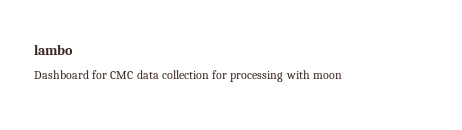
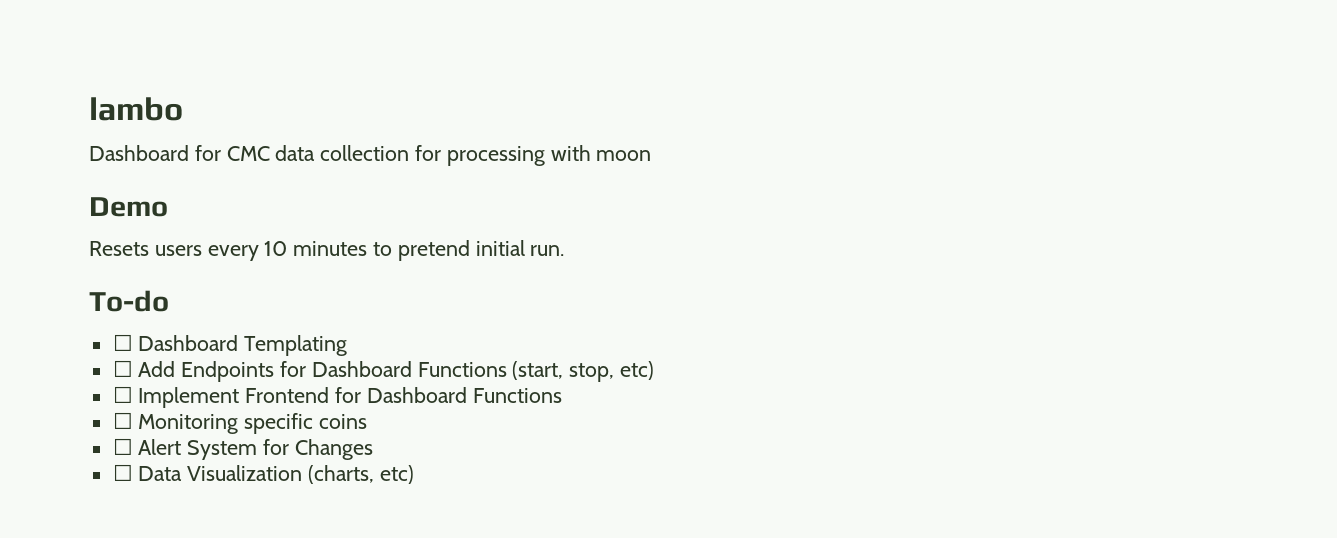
+ Demo
+ Resets users every 10 minutes to pretend initial run.
+ To-do
+ ☐ Dashboard Templating
+ ☐ Add Endpoints for Dashboard Functions (start, stop, etc)
+ ☐ Implement Frontend for Dashboard Functions
+ ☐ Monitoring specific coins
+ ☐ Alert System for Changes
+ ☐ Data Visualization (charts, etc)

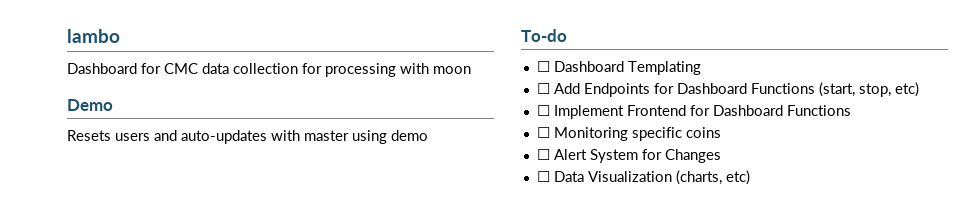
- Resets users every 10 minutes to pretend initial run.
+ Resets users and auto-updates with master using demo

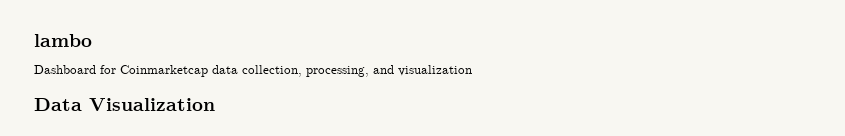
- Dashboard for CMC data collection for processing with moon
- Demo
- Resets users and auto-updates with master using demo
- To-do
- ☐ Dashboard Templating
- ☐ Add Endpoints for Dashboard Functions (start, stop, etc)
- ☐ Implement Frontend for Dashboard Functions
- ☐ Monitoring specific coins
- ☐ Alert System for Changes
- ☐ Data Visualization (charts, etc)
+ Dashboard for Coinmarketcap data collection, processing, and visualization
+ Data Visualization

